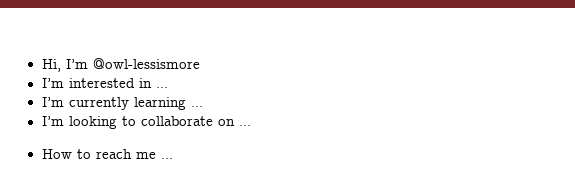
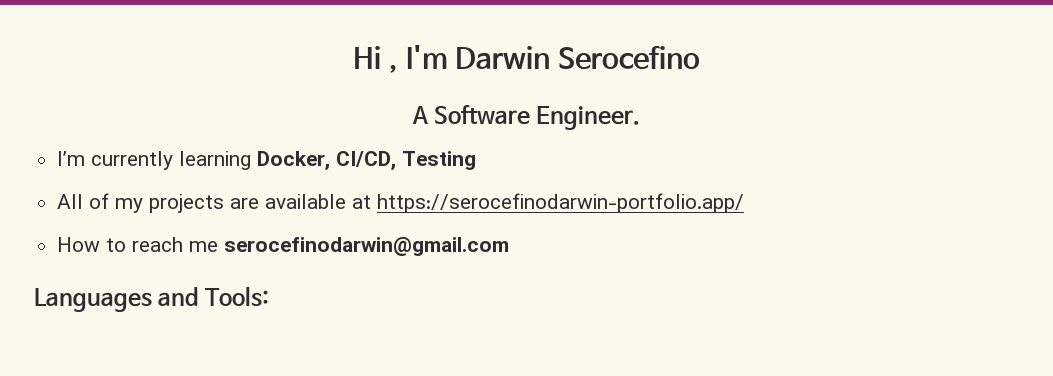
- Hi, I’m @owl-lessismore
- I’m interested in ...
- I’m currently learning ...
- I’m looking to collaborate on ...
+ Hi , I'm Darwin Serocefino
+ A Software Engineer.
+ I’m currently learning Docker, CI/CD, Testing
+ All of my projects are available at https://serocefinodarwin-portfolio.app/
- How to reach me ...
+ How to reach me serocefinodarwin@gmail.com
+ Languages and Tools:

